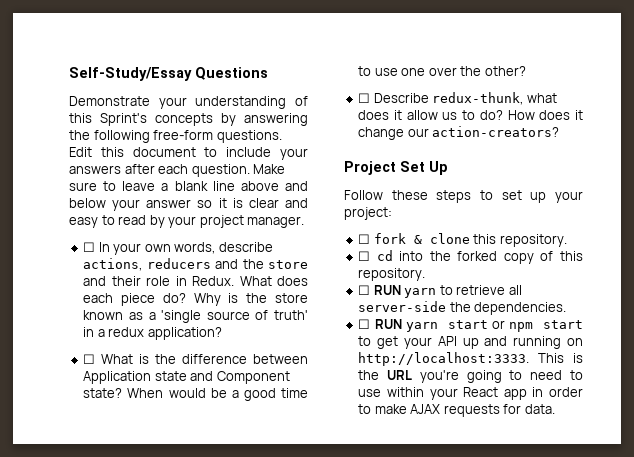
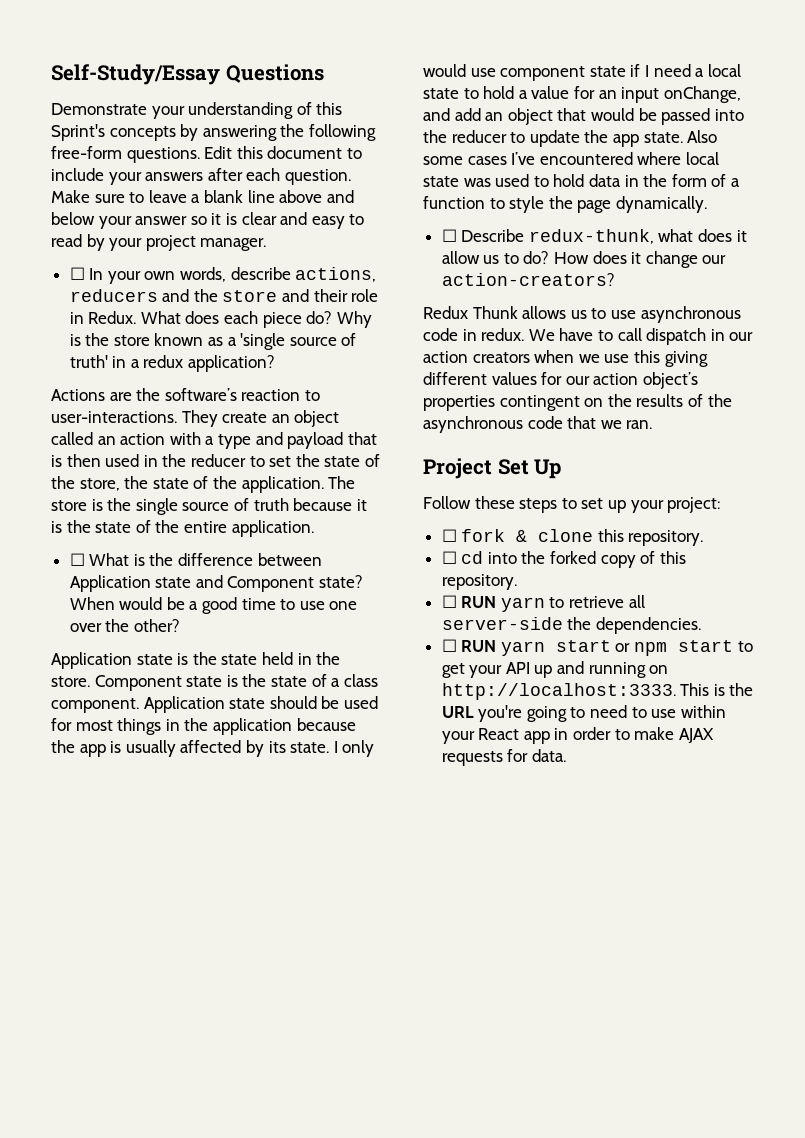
+ Actions are the software’s reaction to user-interactions. They create an object called an action with a type and payload that is then used in the reducer to set the state of the store, the state of the application. The store is the single source of truth because it is the state of the entire application.
+ Application state is the state held in the store. Component state is the state of a class component. Application state should be used for most things in the application because the app is usually affected by its state. I only would use component state if I need a local state to hold a value for an input onChange, and add an object that would be passed into the reducer to update the app state. Also some cases I’ve encountered where local state was used to hold data in the form of a function to style the page dynamically.
+ Redux Thunk allows us to use asynchronous code in redux. We have to call dispatch in our action creators when we use this giving different values for our action object’s properties contingent on the results of the asynchronous code that we ran.

